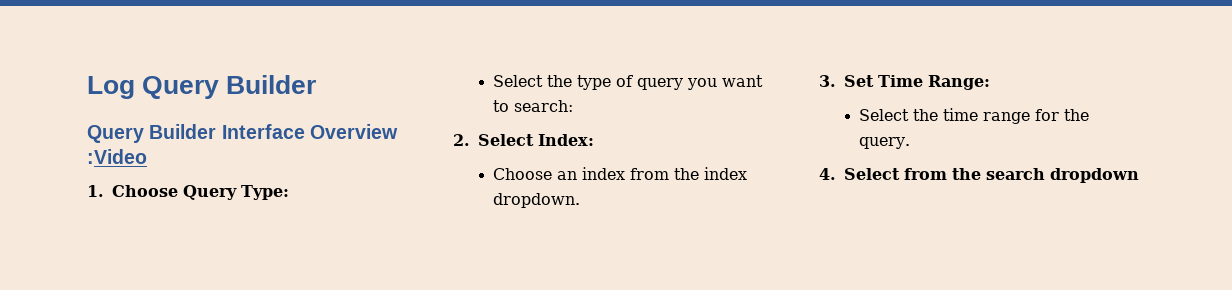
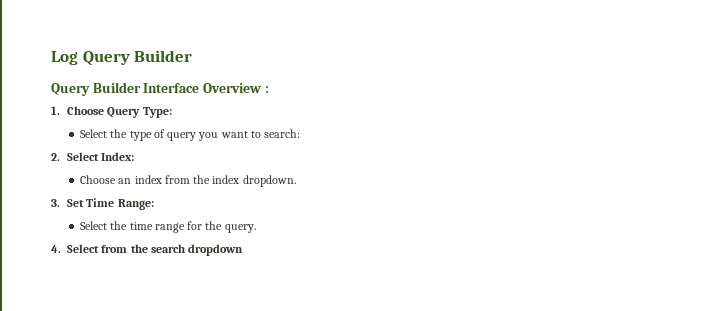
- Query Builder Interface Overview :Video
+ Query Builder Interface Overview :

